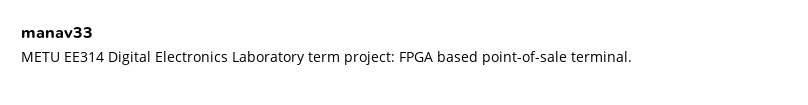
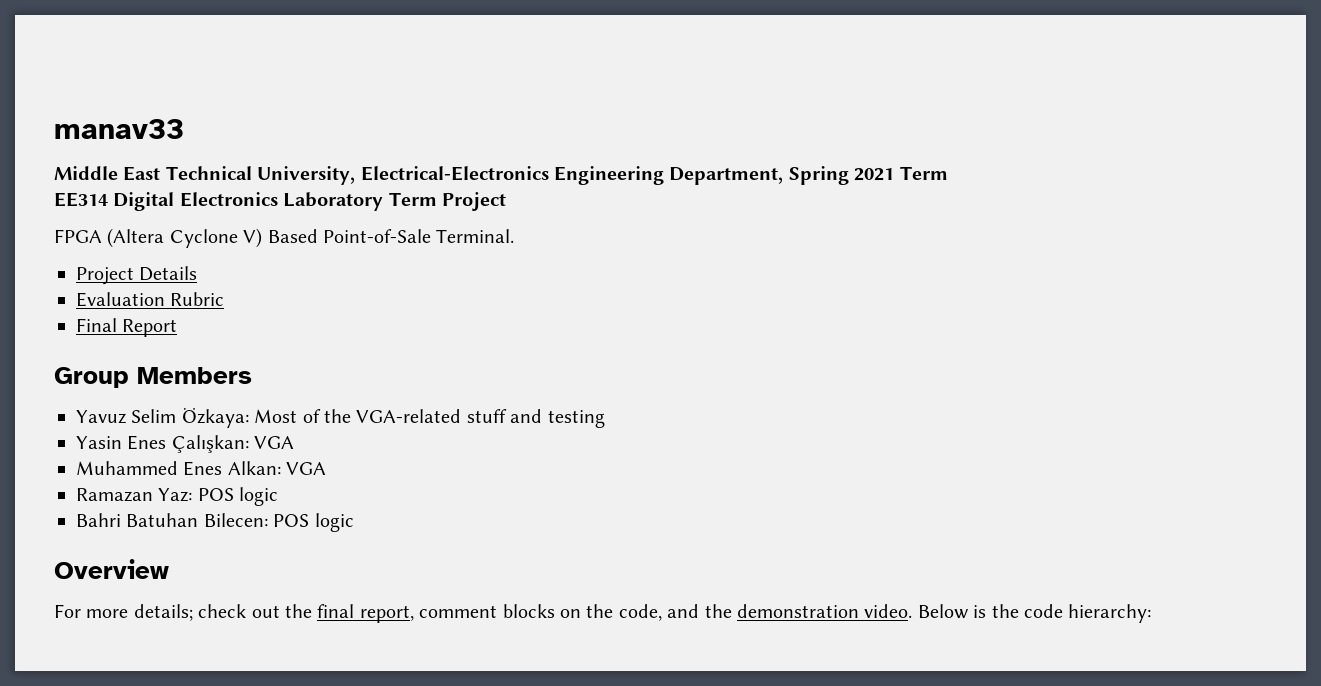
- METU EE314 Digital Electronics Laboratory term project: FPGA based point-of-sale terminal.
+ Middle East Technical University, Electrical-Electronics Engineering Department, Spring 2021 Term
+ EE314 Digital Electronics Laboratory Term Project
+ FPGA (Altera Cyclone V) Based Point-of-Sale Terminal.
+ Project Details
+ Evaluation Rubric
+ Final Report
+ Group Members
+ Yavuz Selim Özkaya: Most of the VGA-related stuff and testing
+ Yasin Enes Çalışkan: VGA
+ Muhammed Enes Alkan: VGA
+ Ramazan Yaz: POS logic
+ Bahri Batuhan Bilecen: POS logic
+ Overview
+ For more details; check out the final report, comment blocks on the code, and the demonstration video. Below is the code hierarchy:

